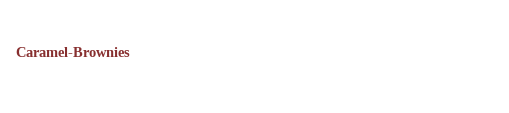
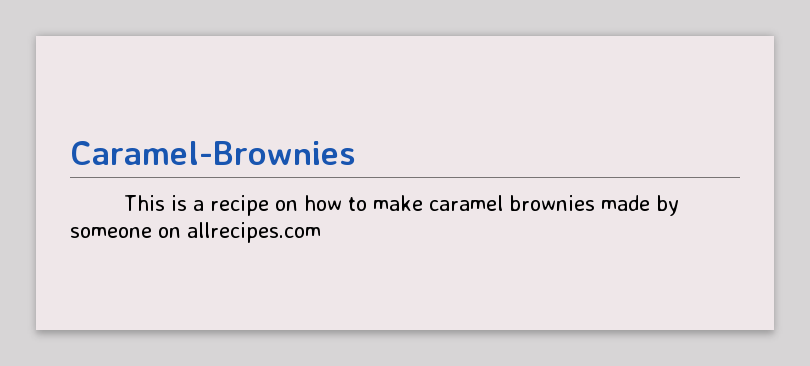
+ This is a recipe on how to make caramel brownies made by someone on allrecipes.com

